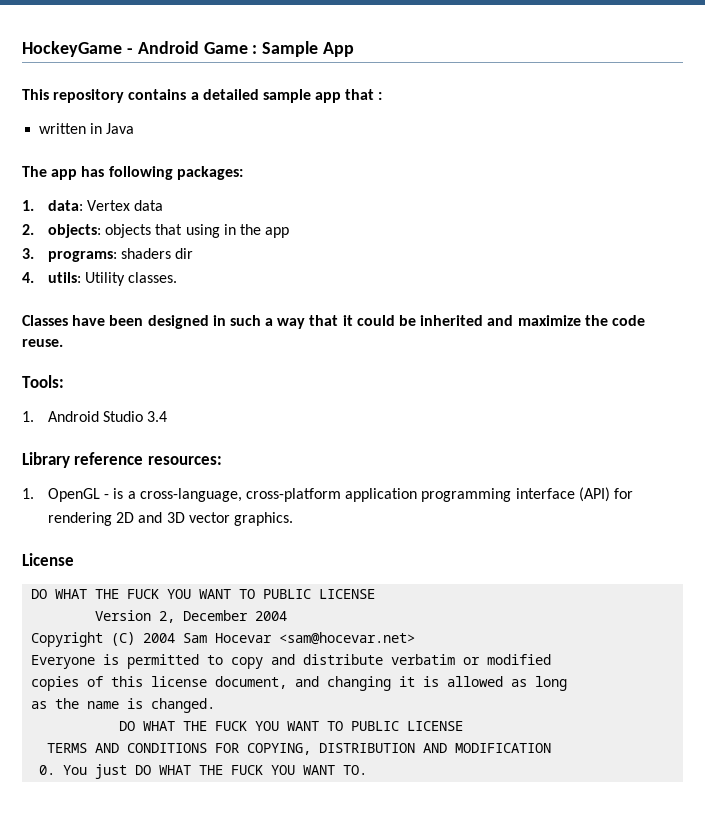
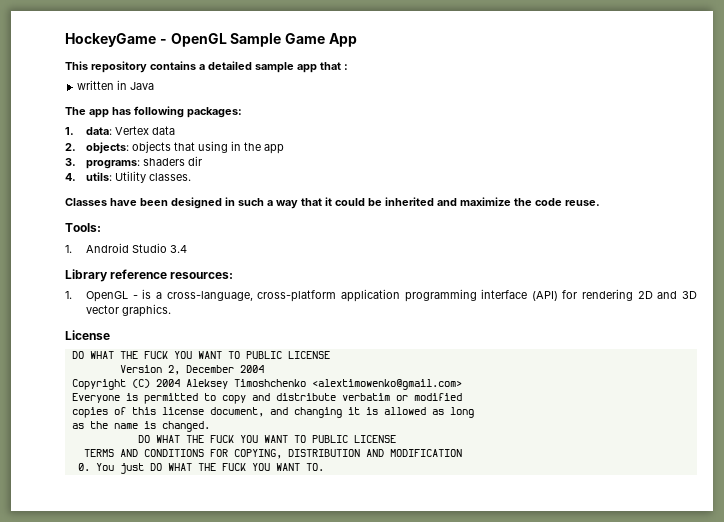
- HockeyGame - Android Game : Sample App
+ HockeyGame - OpenGL Sample Game App
- Copyright (C) 2004 Sam Hocevar <sam@hocevar.net>
+ Copyright (C) 2004 Aleksey Timoshchenko <alextimowenko@gmail.com>

